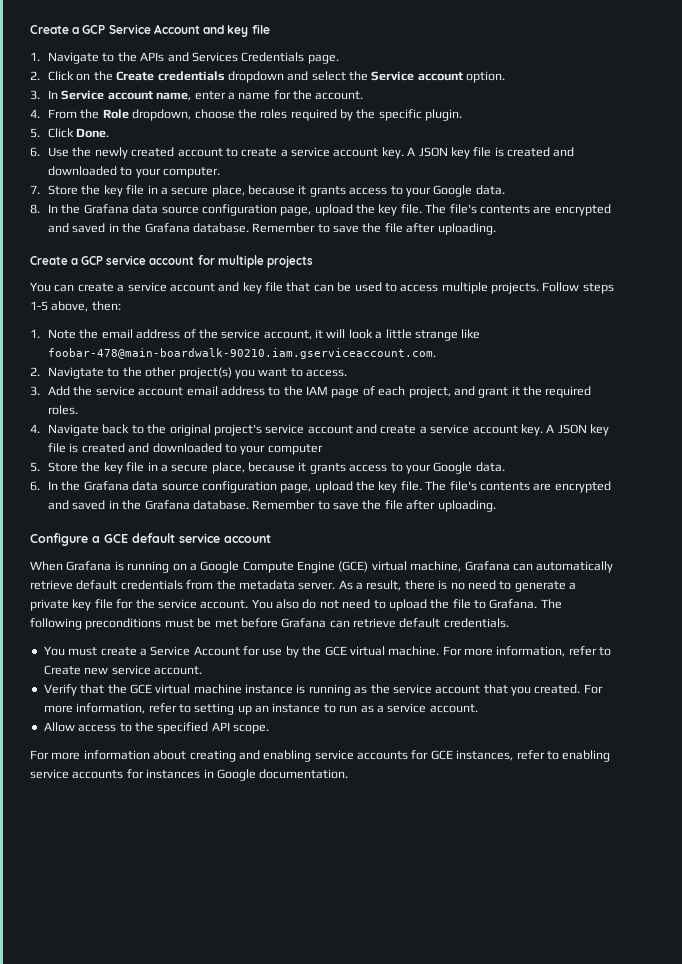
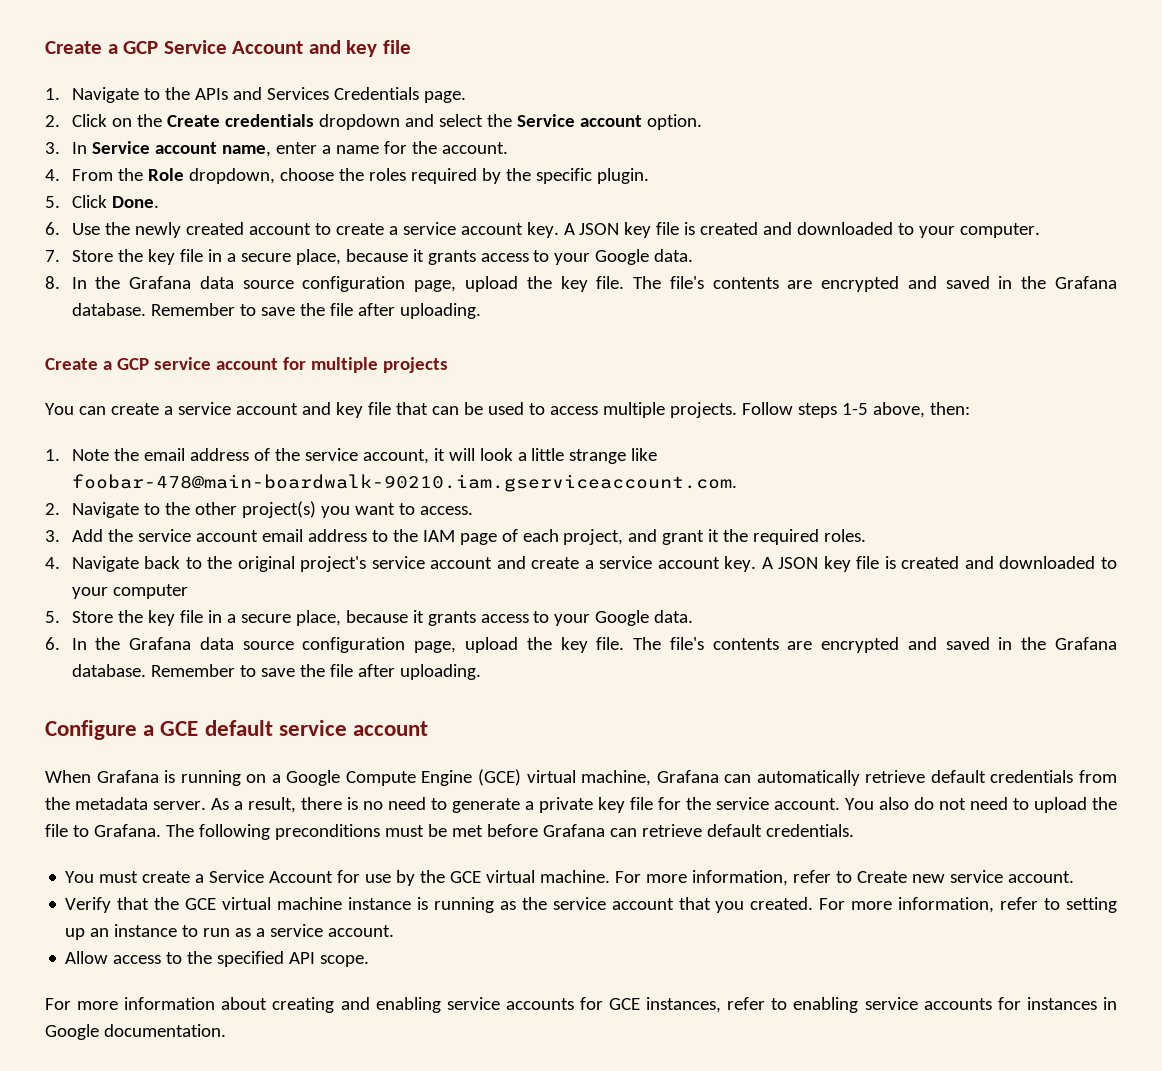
- 2. Navigtate to the other project(s) you want to access.
+ 2. Navigate to the other project(s) you want to access.

